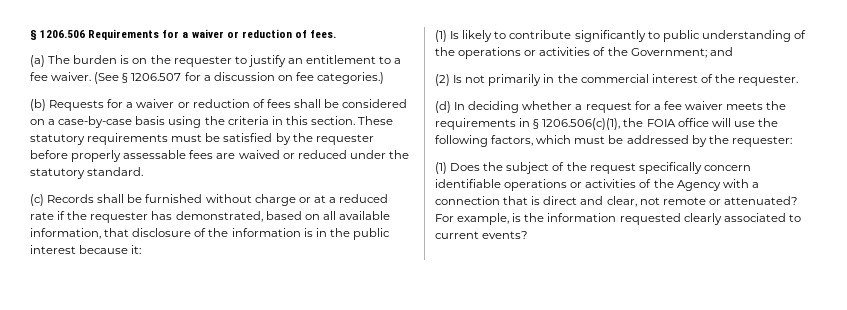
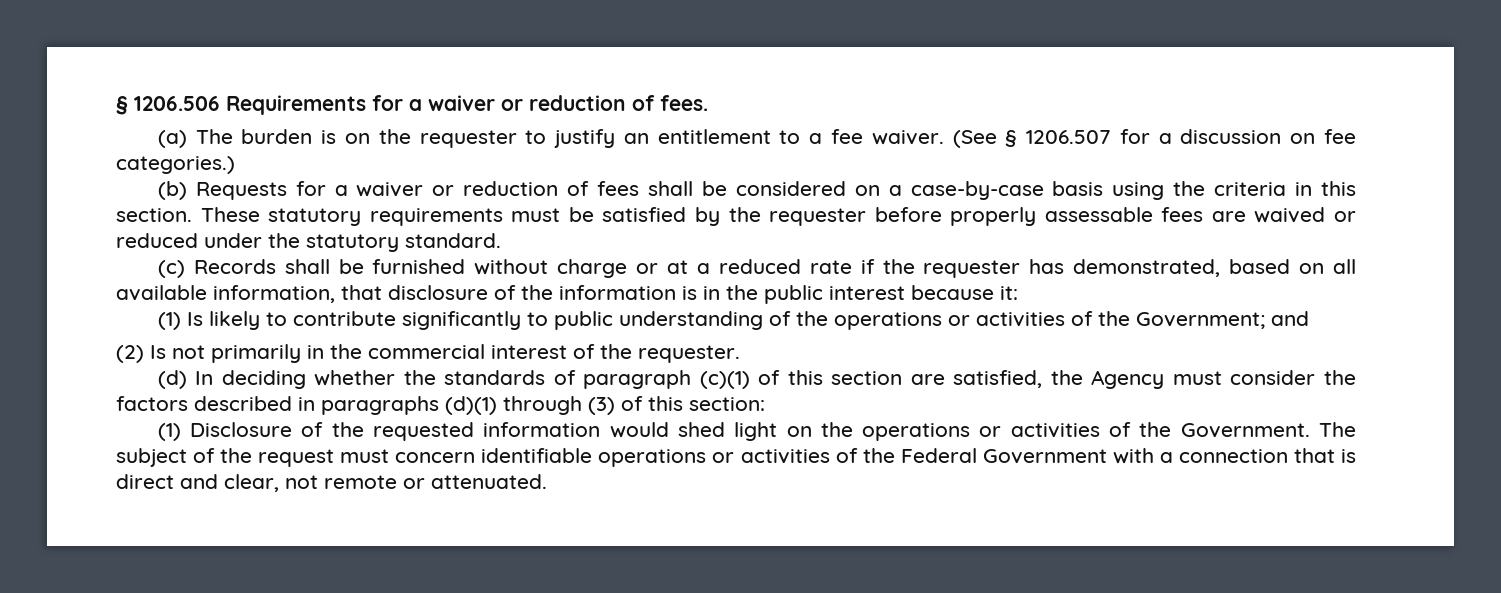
- (d) In deciding whether a request for a fee waiver meets the requirements in § 1206.506(c)(1), the FOIA office will use the following factors, which must be addressed by the requester:
- (1) Does the subject of the request specifically concern identifiable operations or activities of the Agency with a connection that is direct and clear, not remote or attenuated? For example, is the information requested clearly associated to current events?
+ (d) In deciding whether the standards of paragraph (c)(1) of this section are satisfied, the Agency must consider the factors described in paragraphs (d)(1) through (3) of this section:
+ (1) Disclosure of the requested information would shed light on the operations or activities of the Government. The subject of the request must concern identifiable operations or activities of the Federal Government with a connection that is direct and clear, not remote or attenuated.

